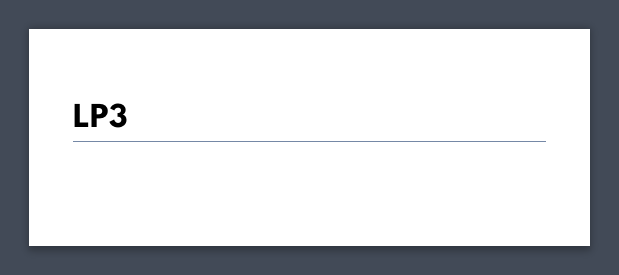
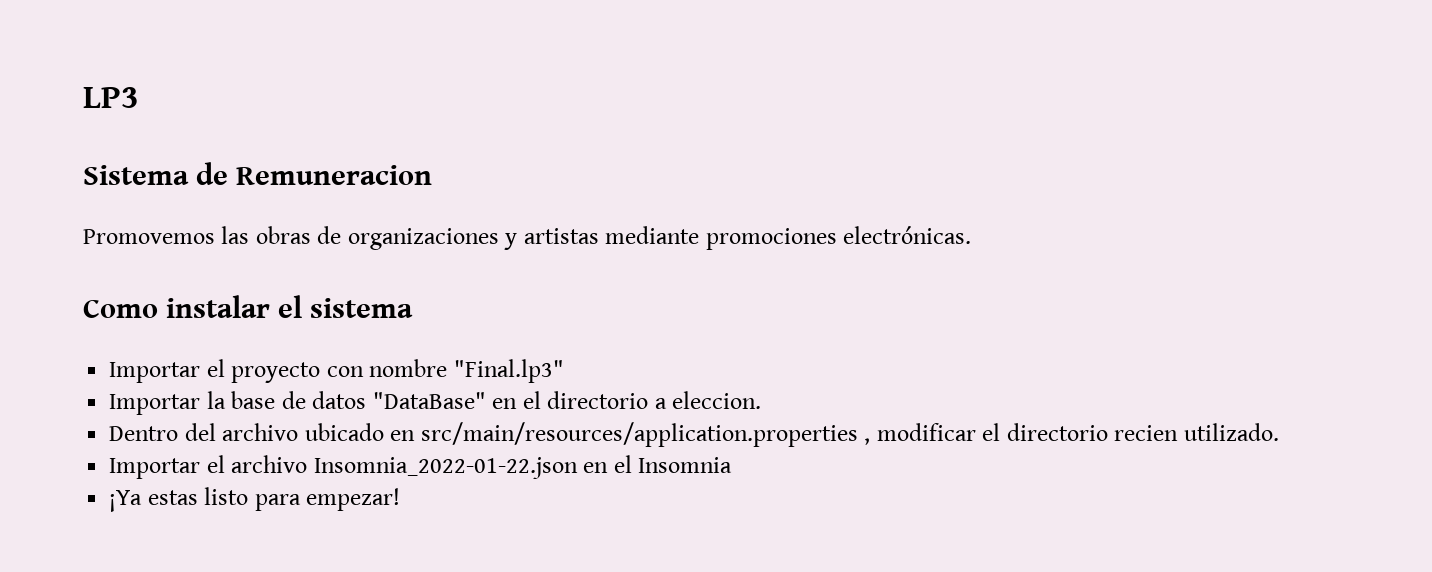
+ Sistema de Remuneracion
+ Promovemos las obras de organizaciones y artistas mediante promociones electrónicas.
+ Como instalar el sistema
+ Importar el proyecto con nombre "Final.lp3"
+ Importar la base de datos "DataBase" en el directorio a eleccion.
+ Dentro del archivo ubicado en src/main/resources/application.properties , modificar el directorio recien utilizado.
+ Importar el archivo Insomnia_2022-01-22.json en el Insomnia
+ ¡Ya estas listo para empezar!

